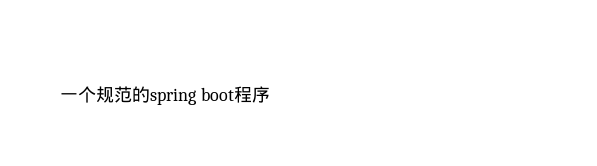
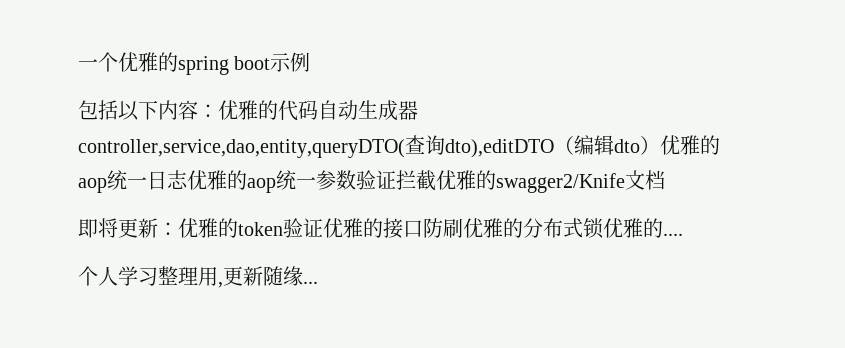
- 一个规范的spring boot程序
+ 一个优雅的spring boot示例
+ 包括以下内容：优雅的代码自动生成器controller,service,dao,entity,queryDTO(查询dto),editDTO（编辑dto）优雅的aop统一日志优雅的aop统一参数验证拦截优雅的swagger2/Knife文档
+ 即将更新：优雅的token验证优雅的接口防刷优雅的分布式锁优雅的....
+ 个人学习整理用,更新随缘...

